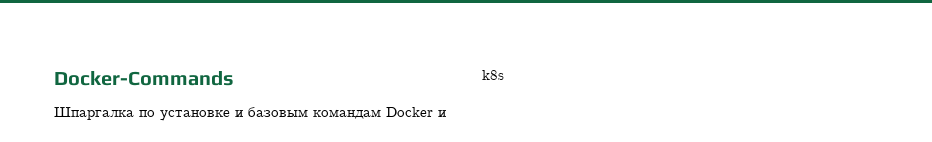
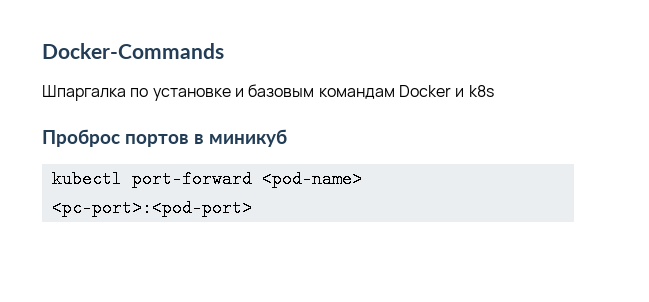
+ Проброс портов в миникуб
+ kubectl port-forward <pod-name> <pc-port>:<pod-port>

